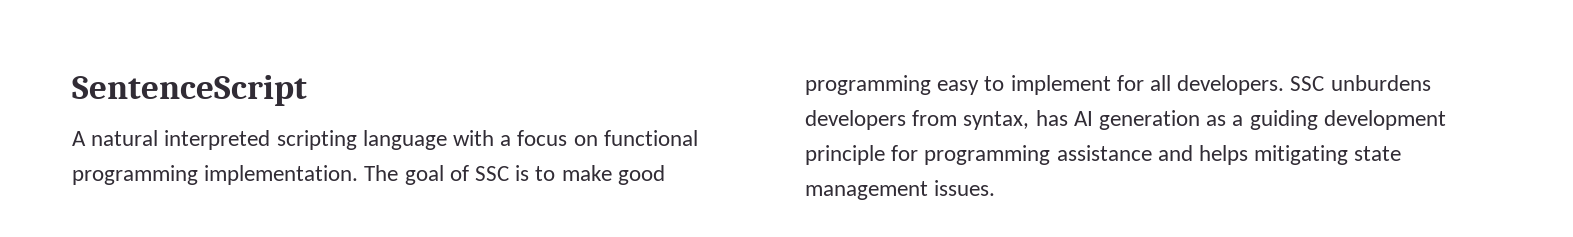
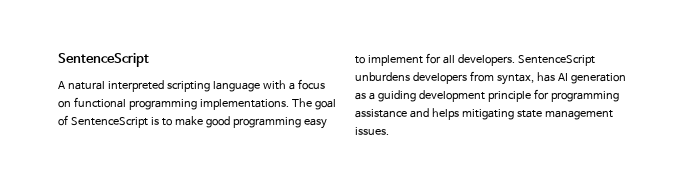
- A natural interpreted scripting language with a focus on functional programming implementation.
+ A natural interpreted scripting language with a focus on functional programming implementations.
- The goal of SSC is to make good programming easy to implement for all developers.
+ The goal of SentenceScript is to make good programming easy to implement for all developers.
- SSC unburdens developers from syntax, has AI generation as a guiding development principle for programming assistance and helps mitigating state management issues.
+ SentenceScript unburdens developers from syntax, has AI generation as a guiding development principle for programming assistance and helps mitigating state management issues.

